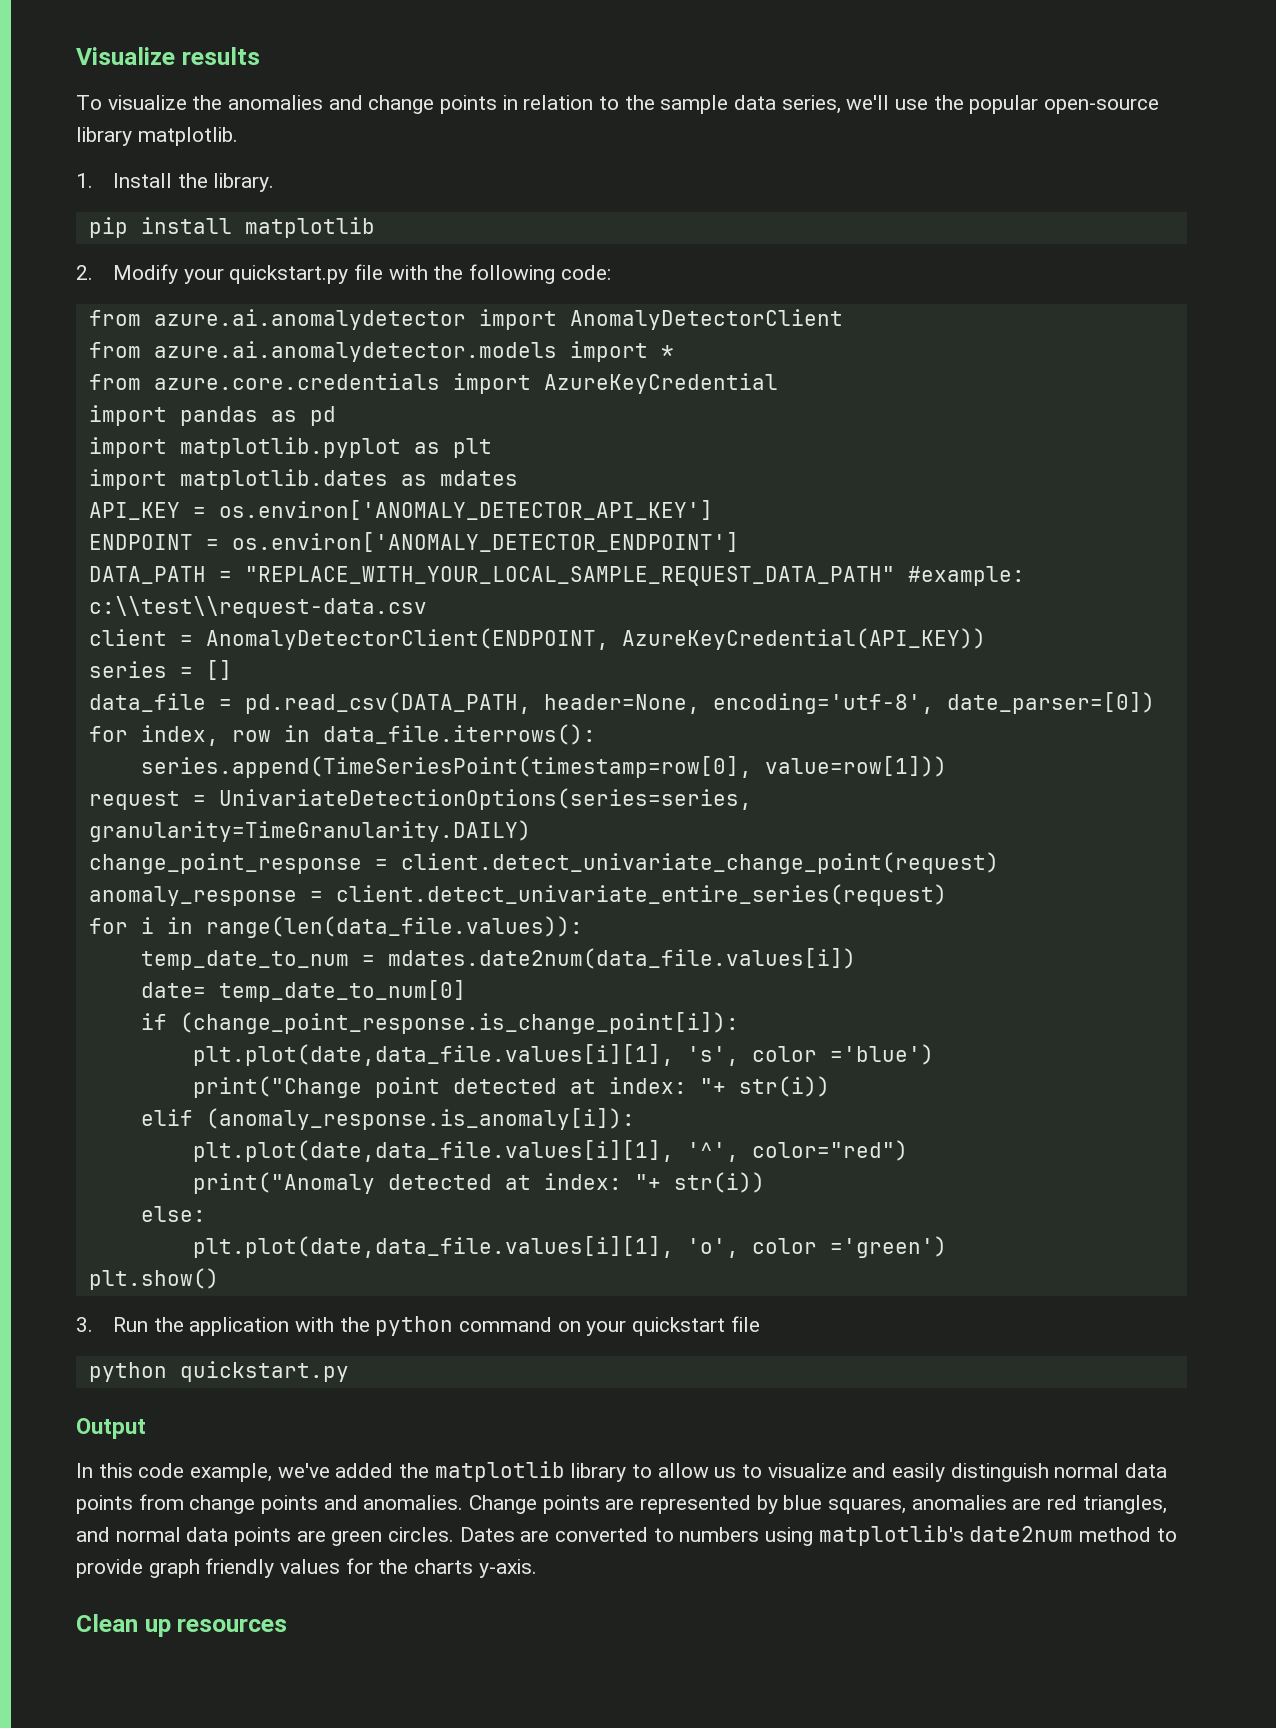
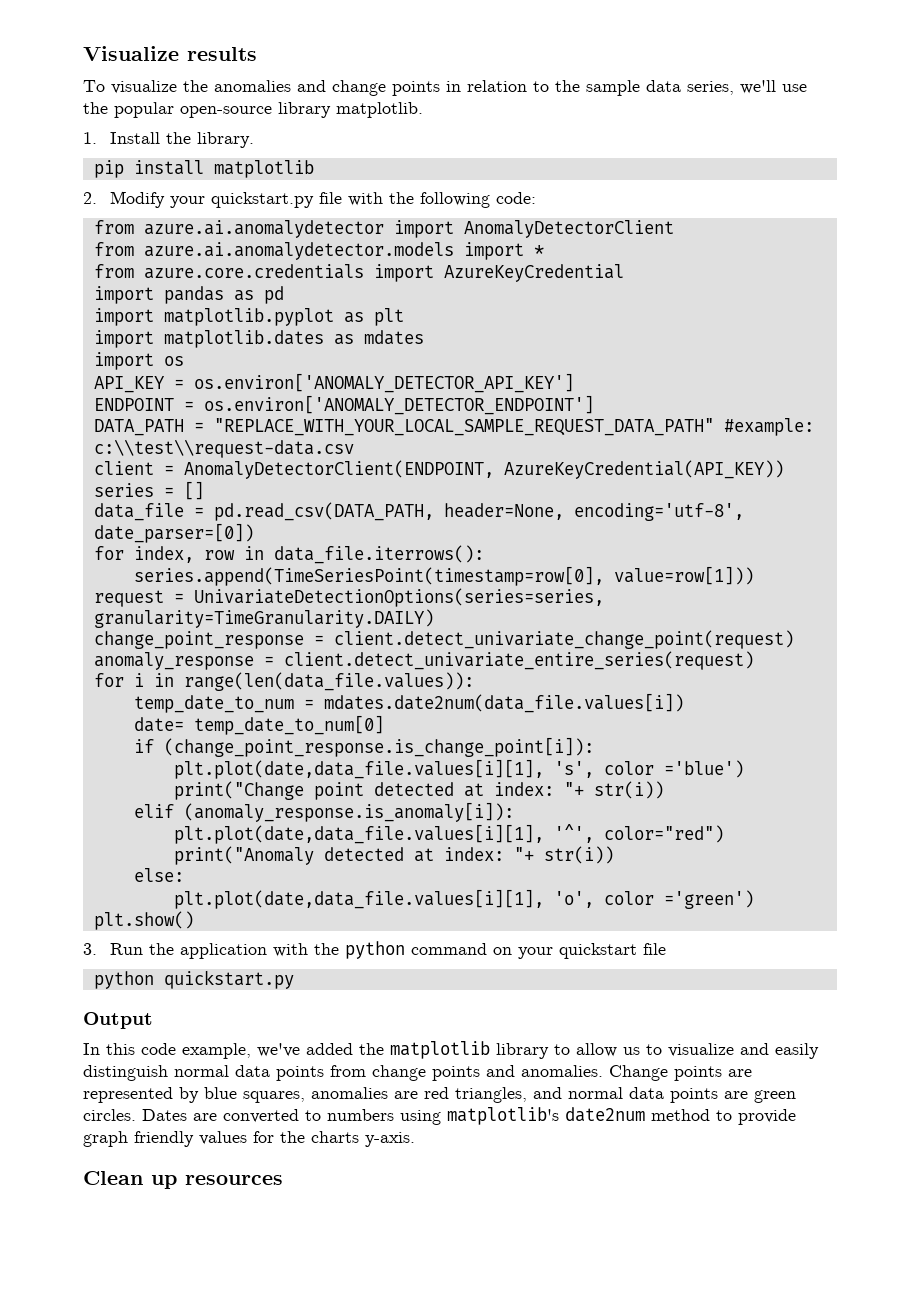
+ import os

